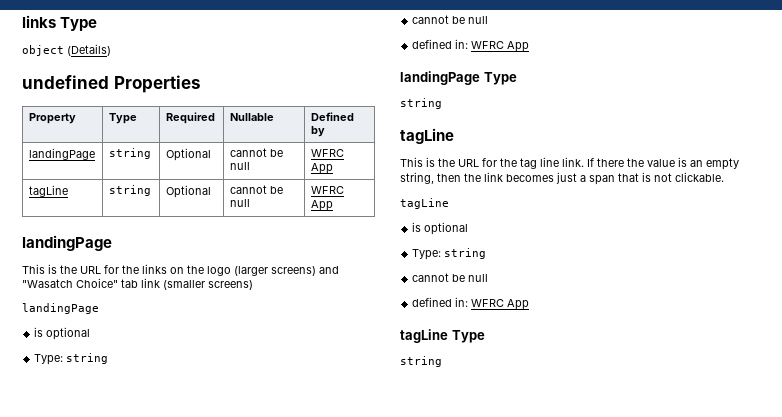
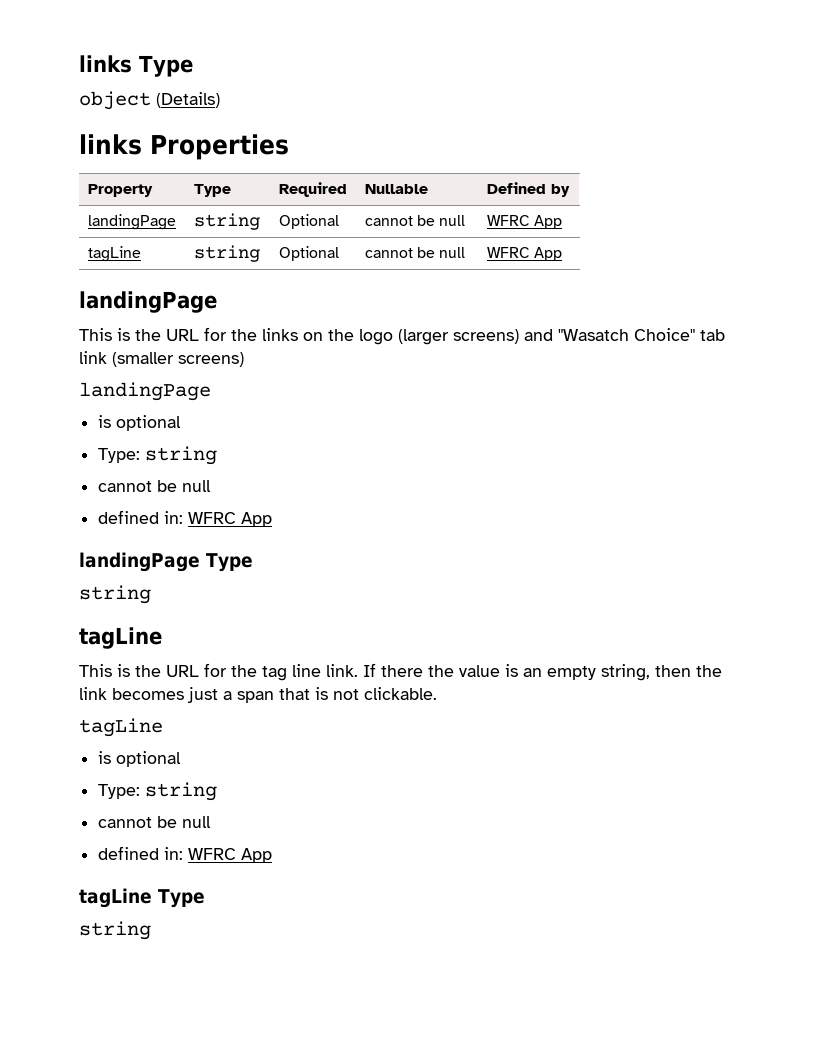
- undefined Properties
+ links Properties

